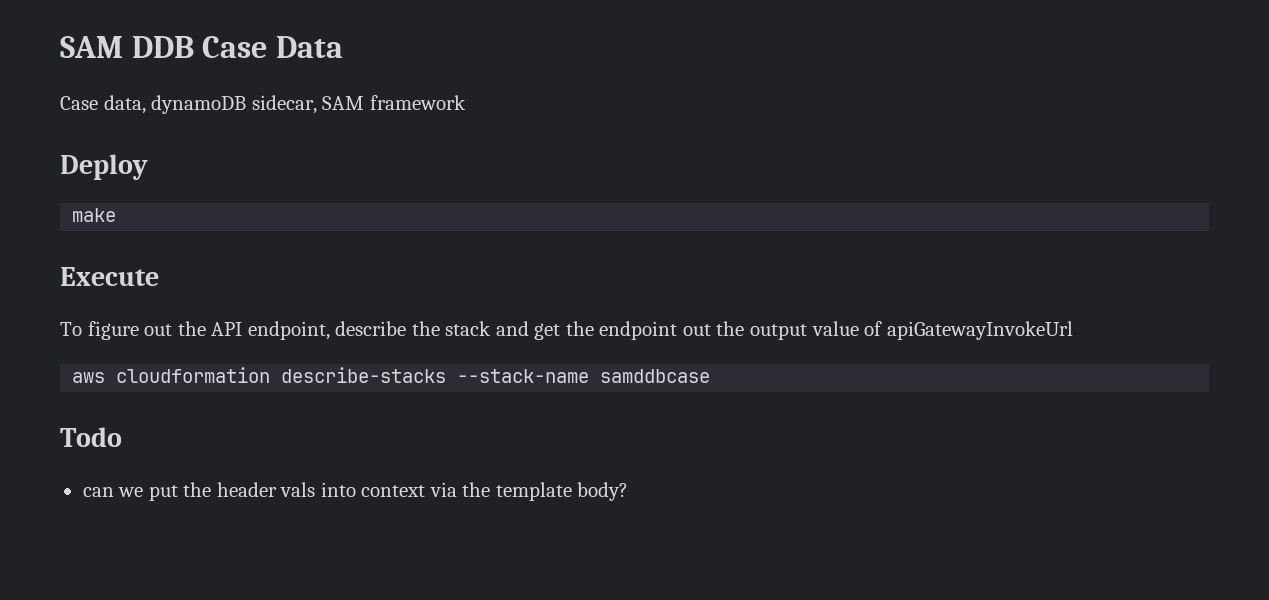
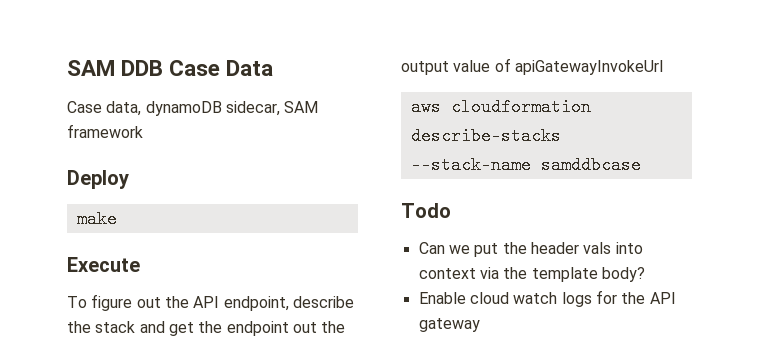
- can we put the header vals into context via the template body?
+ Can we put the header vals into context via the template body?
+ Enable cloud watch logs for the API gateway

